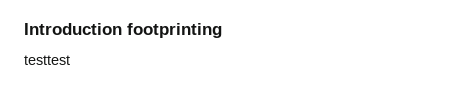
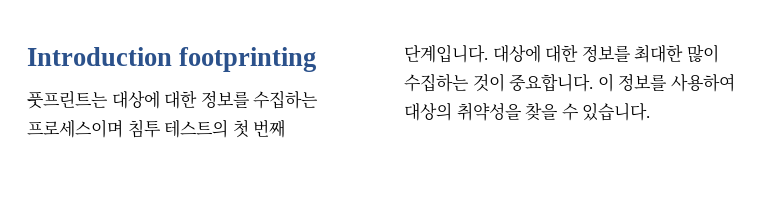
- testtest
+ 풋프린트는 대상에 대한 정보를 수집하는 프로세스이며 침투 테스트의 첫 번째 단계입니다. 대상에 대한 정보를 최대한 많이 수집하는 것이 중요합니다. 이 정보를 사용하여 대상의 취약성을 찾을 수 있습니다.

